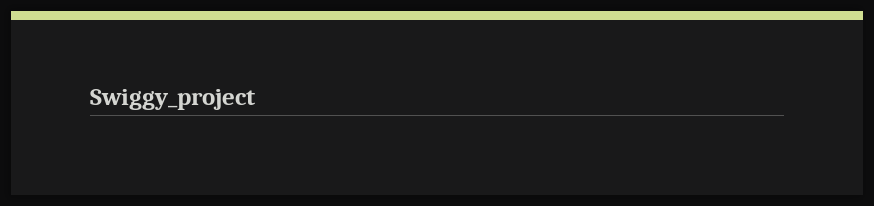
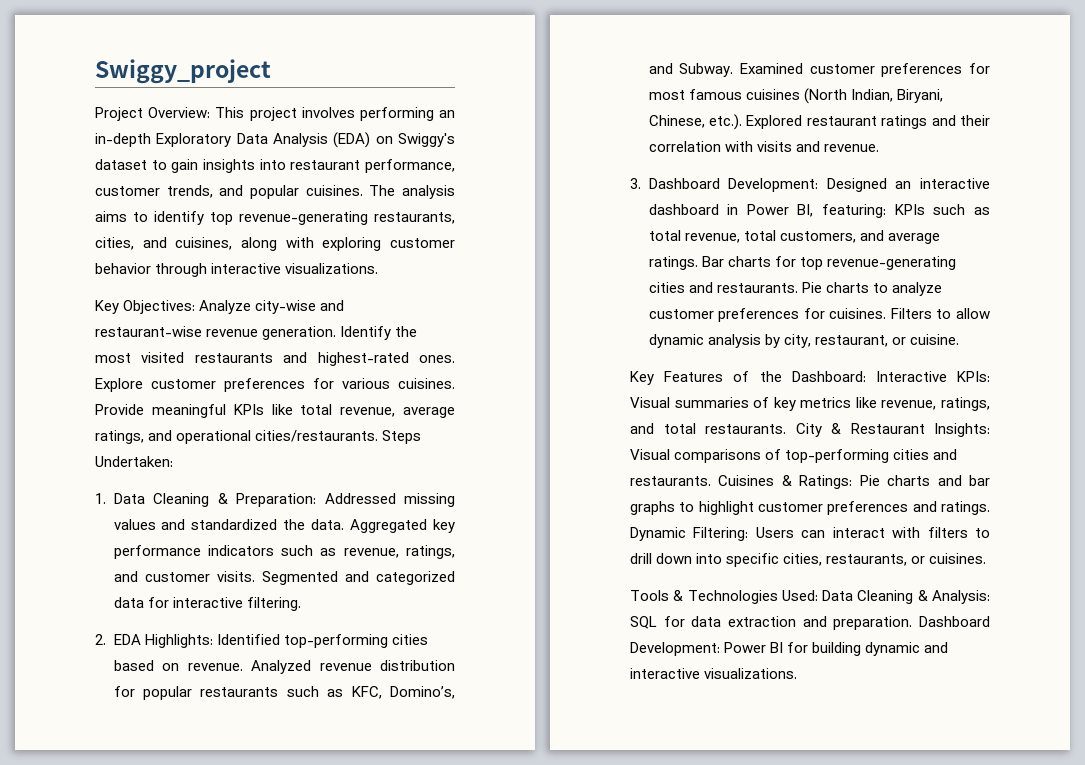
+ Project Overview: This project involves performing an in-depth Exploratory Data Analysis (EDA) on Swiggy's dataset to gain insights into restaurant performance, customer trends, and popular cuisines. The analysis aims to identify top revenue-generating restaurants, cities, and cuisines, along with exploring customer behavior through interactive visualizations.
+ Key Objectives: Analyze city-wise and restaurant-wise revenue generation. Identify the most visited restaurants and highest-rated ones. Explore customer preferences for various cuisines. Provide meaningful KPIs like total revenue, average ratings, and operational cities/restaurants. Steps Undertaken:
+ 1. Data Cleaning & Preparation: Addressed missing values and standardized the data. Aggregated key performance indicators such as revenue, ratings, and customer visits. Segmented and categorized data for interactive filtering.
+ 2. EDA Highlights: Identified top-performing cities based on revenue. Analyzed revenue distribution for popular restaurants such as KFC, Domino’s, and Subway. Examined customer preferences for most famous cuisines (North Indian, Biryani, Chinese, etc.). Explored restaurant ratings and their correlation with visits and revenue.
+ 3. Dashboard Development: Designed an interactive dashboard in Power BI, featuring: KPIs such as total revenue, total customers, and average ratings. Bar charts for top revenue-generating cities and restaurants. Pie charts to analyze customer preferences for cuisines. Filters to allow dynamic analysis by city, restaurant, or cuisine.
+ Key Features of the Dashboard: Interactive KPIs: Visual summaries of key metrics like revenue, ratings, and total restaurants. City & Restaurant Insights: Visual comparisons of top-performing cities and restaurants. Cuisines & Ratings: Pie charts and bar graphs to highlight customer preferences and ratings. Dynamic Filtering: Users can interact with filters to drill down into specific cities, restaurants, or cuisines.
+ Tools & Technologies Used: Data Cleaning & Analysis: SQL for data extraction and preparation. Dashboard Development: Power BI for building dynamic and interactive visualizations.

